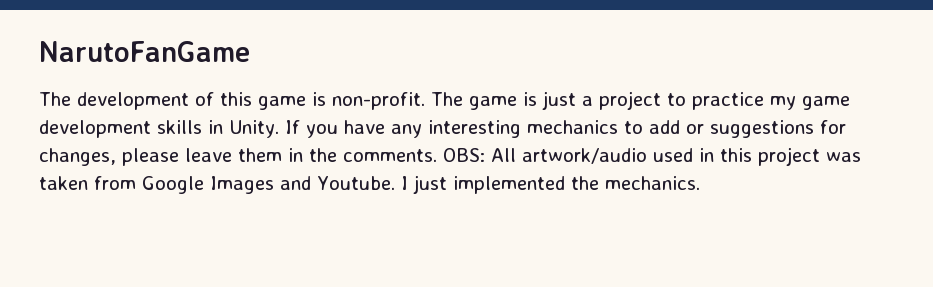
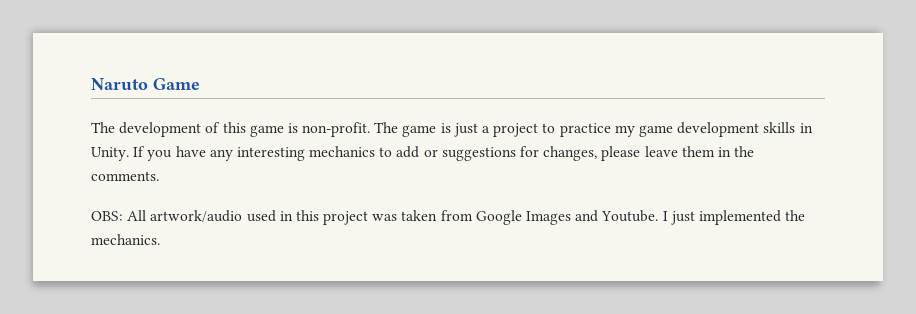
- NarutoFanGame
+ Naruto Game
- If you have any interesting mechanics to add or suggestions for changes, please leave them in the comments. OBS: All artwork/audio used in this project was taken from Google Images and Youtube.
+ If you have any interesting mechanics to add or suggestions for changes, please leave them in the comments.
+ OBS: All artwork/audio used in this project was taken from Google Images and Youtube.

